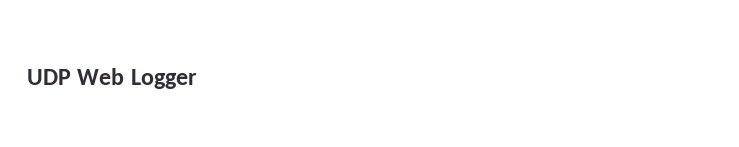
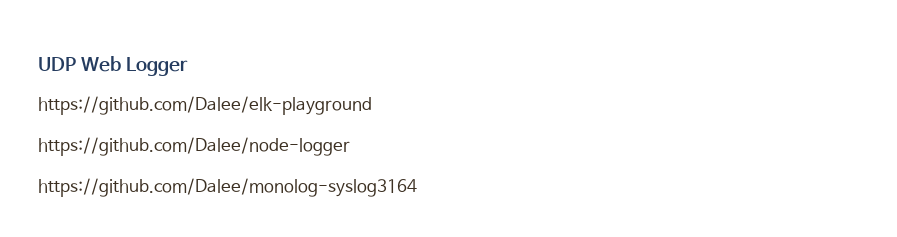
+ https://github.com/Dalee/elk-playground
+ https://github.com/Dalee/node-logger
+ https://github.com/Dalee/monolog-syslog3164

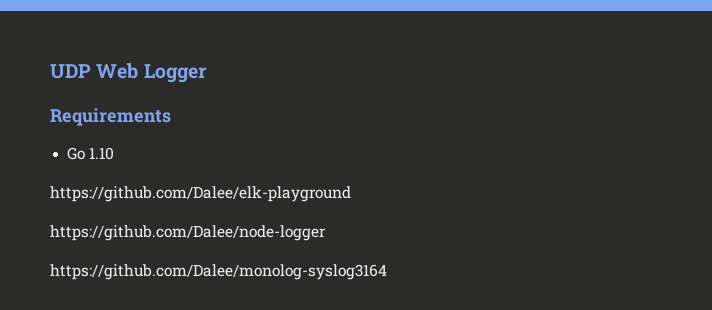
+ Requirements
+ Go 1.10

